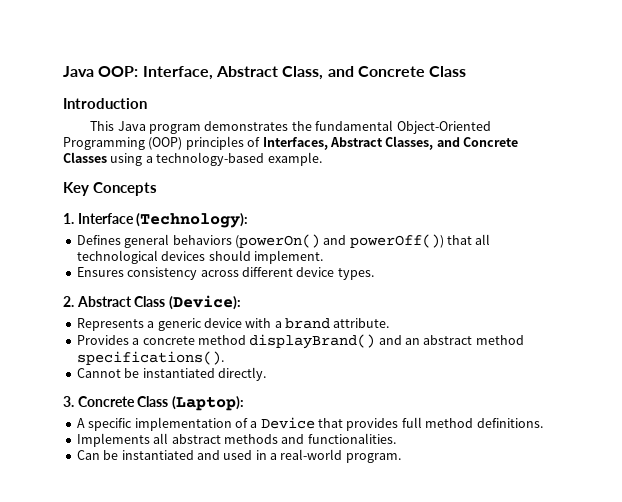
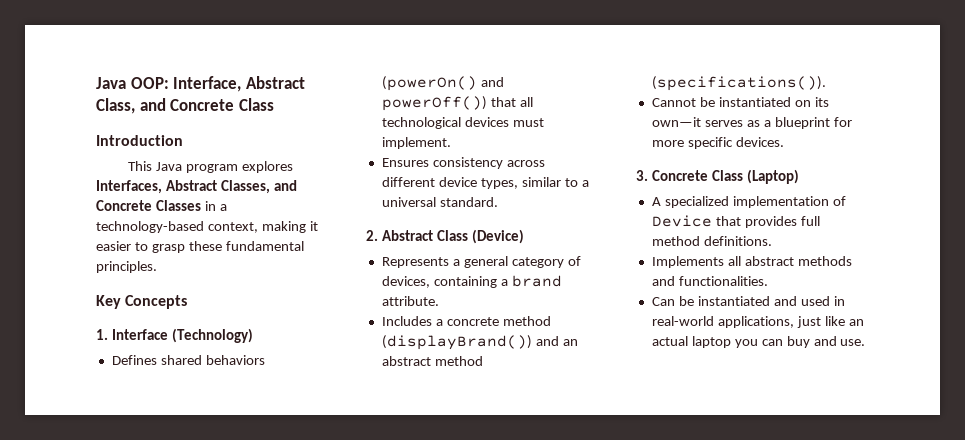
- This Java program demonstrates the fundamental Object-Oriented Programming (OOP) principles of Interfaces, Abstract Classes, and Concrete Classes using a technology-based example.
+ This Java program explores Interfaces, Abstract Classes, and Concrete Classes in a technology-based context, making it easier to grasp these fundamental principles.
- 1. Interface (Technology):
+ 1. Interface (Technology)
- Defines general behaviors (powerOn() and powerOff()) that all technological devices should implement.
+ Defines shared behaviors (powerOn() and powerOff()) that all technological devices must implement.
- Ensures consistency across different device types.
+ Ensures consistency across different device types, similar to a universal standard.
- 2. Abstract Class (Device):
+ 2. Abstract Class (Device)
- Represents a generic device with a brand attribute.
+ Represents a general category of devices, containing a brand attribute.
- Provides a concrete method displayBrand() and an abstract method specifications().
+ Includes a concrete method (displayBrand()) and an abstract method (specifications()).
- Cannot be instantiated directly.
+ Cannot be instantiated on its own—it serves as a blueprint for more specific devices.
- 3. Concrete Class (Laptop):
+ 3. Concrete Class (Laptop)
- A specific implementation of a Device that provides full method definitions.
+ A specialized implementation of Device that provides full method definitions.
- Can be instantiated and used in a real-world program.
+ Can be instantiated and used in real-world applications, just like an actual laptop you can buy and use.

